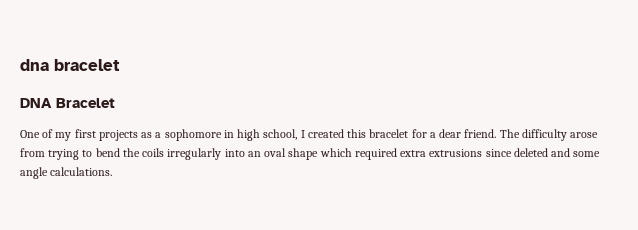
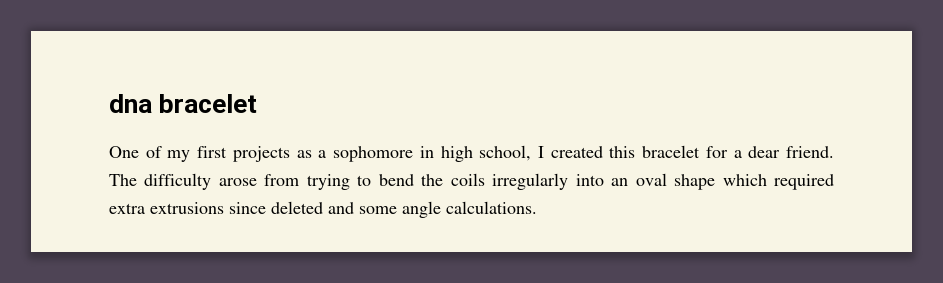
- DNA Bracelet

